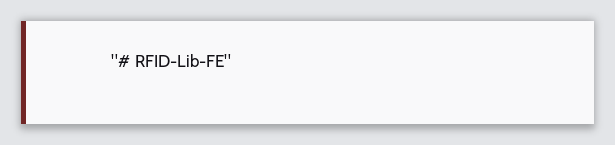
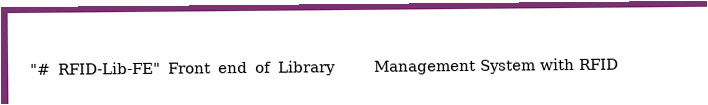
- "# RFID-Lib-FE"
+ "# RFID-Lib-FE" Front end of Library Management System with RFID

